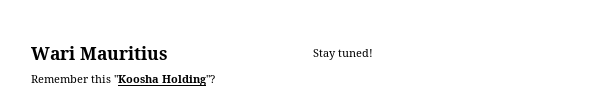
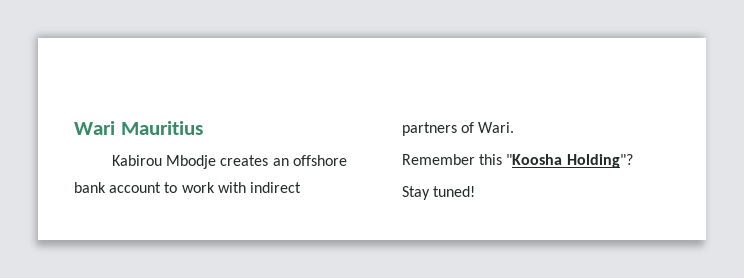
+ Kabirou Mbodje creates an offshore bank account to work with indirect partners of Wari.

